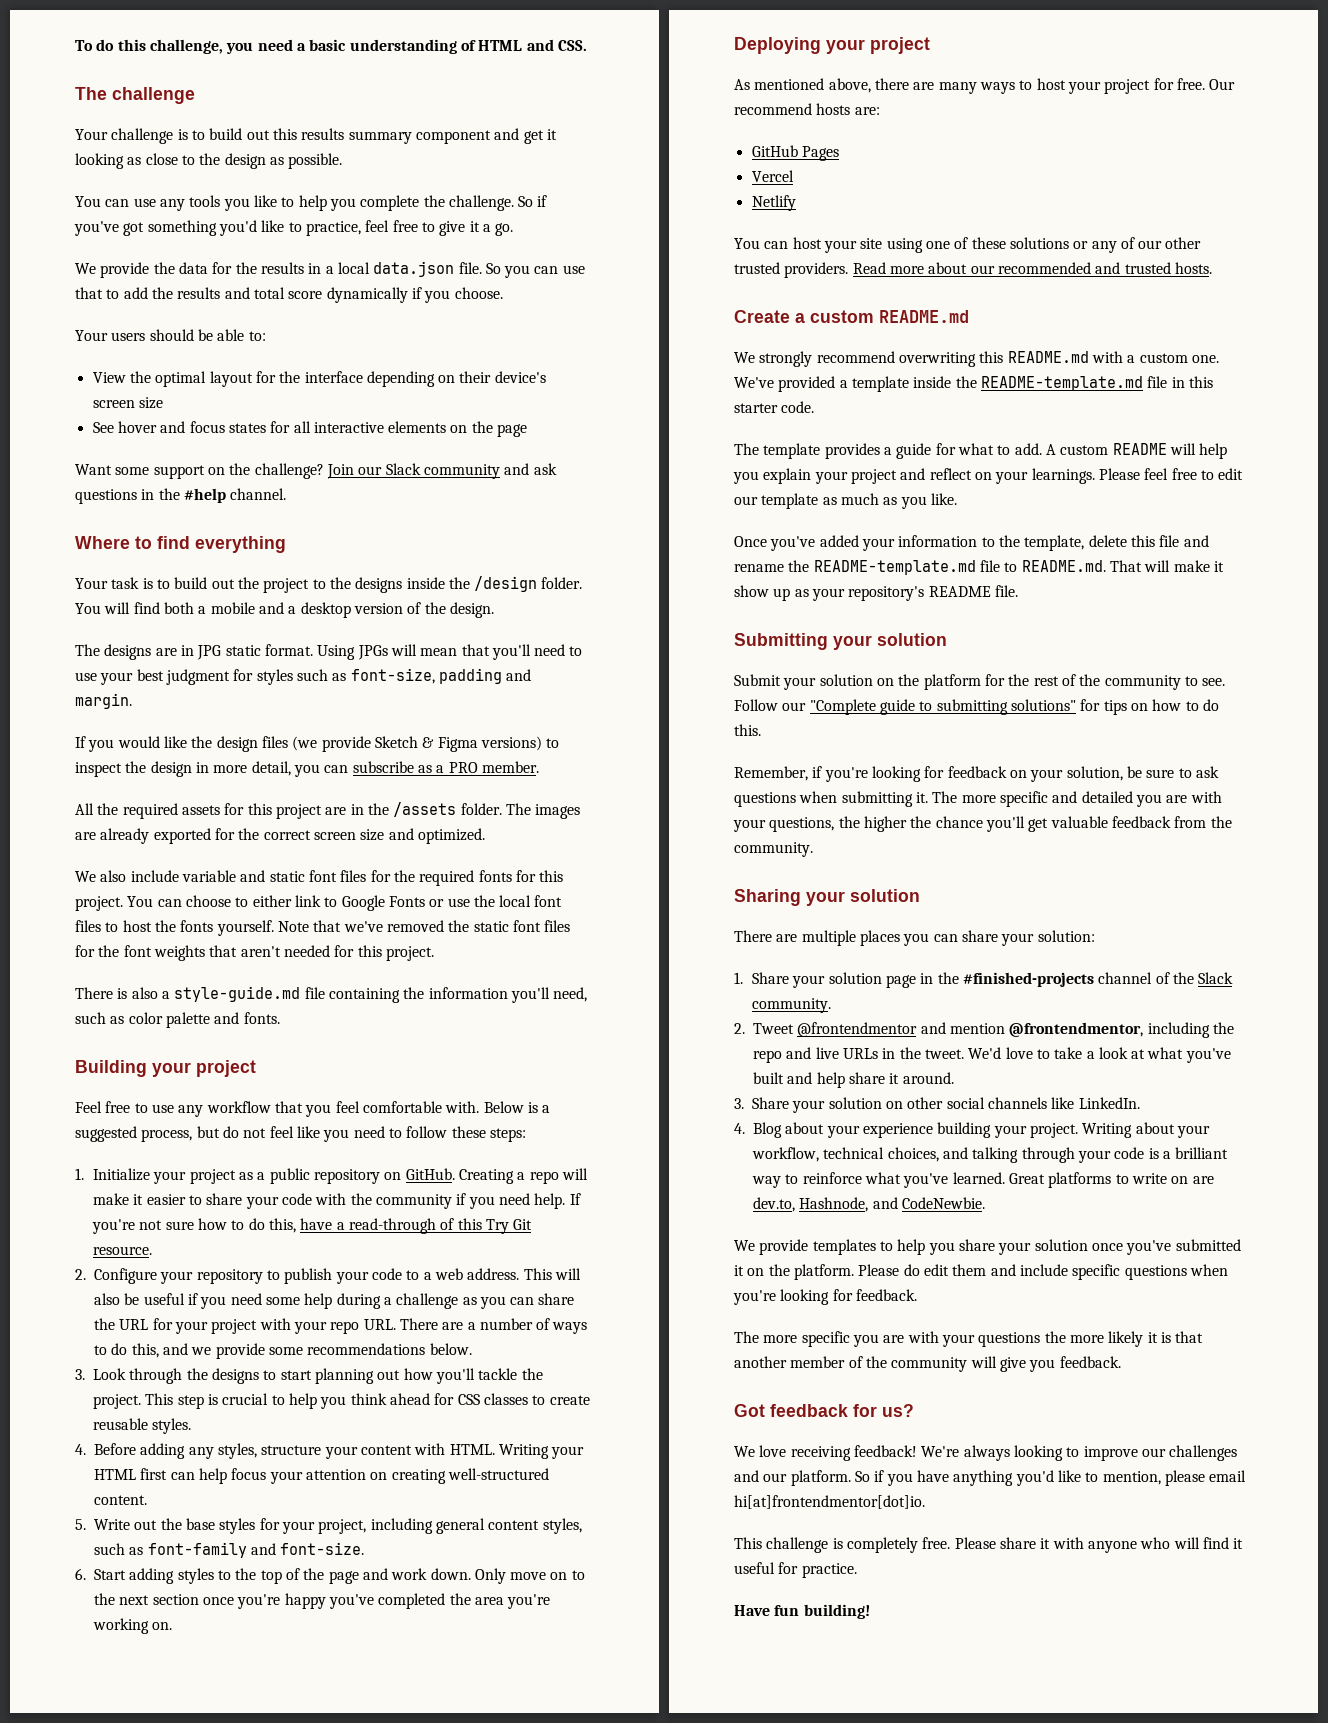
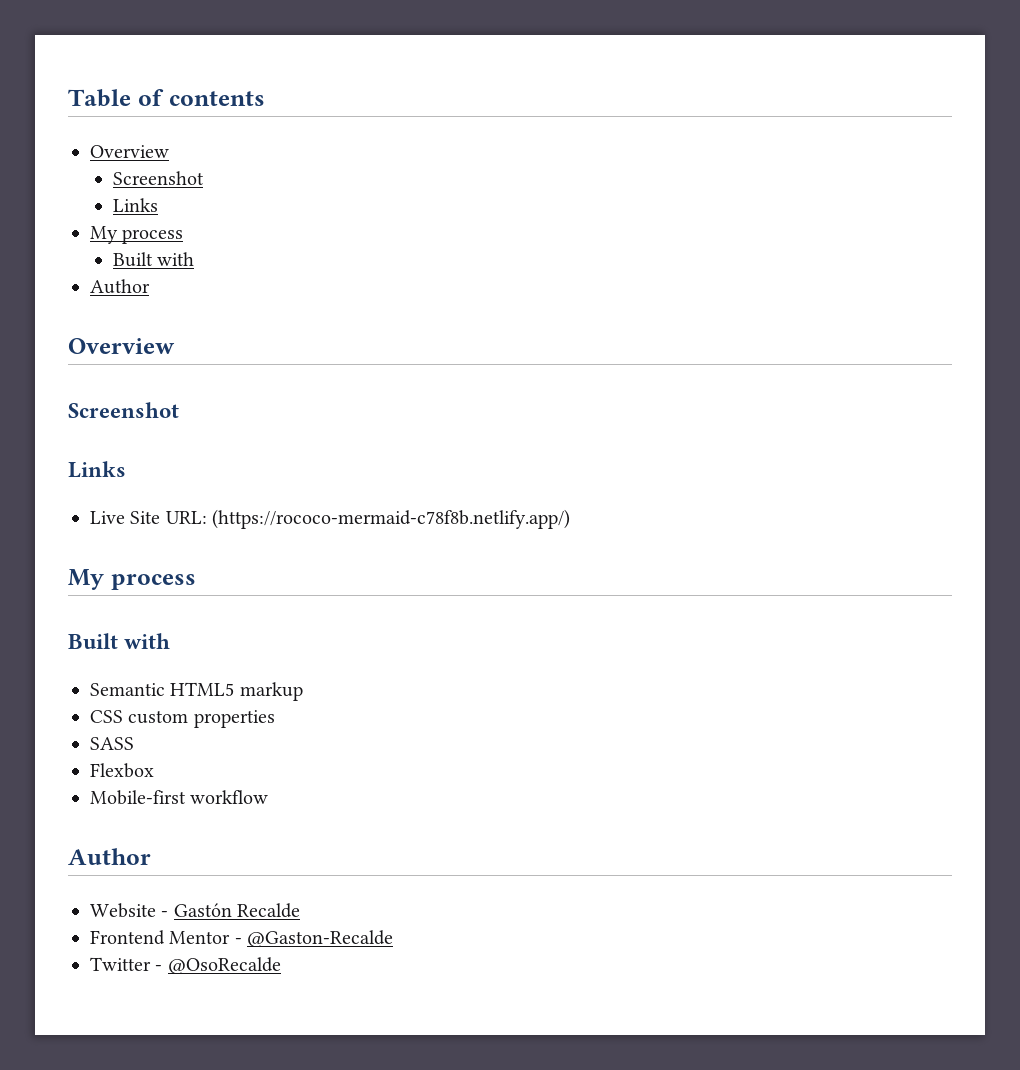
- To do this challenge, you need a basic understanding of HTML and CSS.
- The challenge
- Your challenge is to build out this results summary component and get it looking as close to the design as possible.
- You can use any tools you like to help you complete the challenge. So if you've got something you'd like to practice, feel free to give it a go.
- We provide the data for the results in a local data.json file. So you can use that to add the results and total score dynamically if you choose.
- Your users should be able to:
- View the optimal layout for the interface depending on their device's screen size
- See hover and focus states for all interactive elements on the page
- Want some support on the challenge? Join our Slack community and ask questions in the #help channel.
- Where to find everything
- Your task is to build out the project to the designs inside the /design folder. You will find both a mobile and a desktop version of the design.
- The designs are in JPG static format. Using JPGs will mean that you'll need to use your best judgment for styles such as font-size, padding and margin.
- If you would like the design files (we provide Sketch & Figma versions) to inspect the design in more detail, you can subscribe as a PRO member.
- All the required assets for this project are in the /assets folder. The images are already exported for the correct screen size and optimized.
- We also include variable and static font files for the required fonts for this project. You can choose to either link to Google Fonts or use the local font files to host the fonts yourself. Note that we've removed the static font files for the font weights that aren't needed for this project.
- There is also a style-guide.md file containing the information you'll need, such as color palette and fonts.
- Building your project
- Feel free to use any workflow that you feel comfortable with. Below is a suggested process, but do not feel like you need to follow these steps:
- 1. Initialize your project as a public repository on GitHub. Creating a repo will make it easier to share your code with the community if you need help. If you're not sure how to do this, have a read-through of this Try Git resource.
- 2. Configure your repository to publish your code to a web address. This will also be useful if you need some help during a challenge as you can share the URL for your project with your repo URL. There are a number of ways to do this, and we provide some recommendations below.
- 3. Look through the designs to start planning out how you'll tackle the project. This step is crucial to help you think ahead for CSS classes to create reusable styles.
- 4. Before adding any styles, structure your content with HTML. Writing your HTML first can help focus your attention on creating well-structured content.
- 5. Write out the base styles for your project, including general content styles, such as font-family and font-size.
- 6. Start adding styles to the top of the page and work down. Only move on to the next section once you're happy you've completed the area you're working on.
- Deploying your project
- As mentioned above, there are many ways to host your project for free. Our recommend hosts are:
- GitHub Pages
- Vercel
- Netlify
- You can host your site using one of these solutions or any of our other trusted providers. Read more about our recommended and trusted hosts.
- Create a custom README.md
- We strongly recommend overwriting this README.md with a custom one. We've provided a template inside the README-template.md file in this starter code.
- The template provides a guide for what to add. A custom README will help you explain your project and reflect on your learnings. Please feel free to edit our template as much as you like.
- Once you've added your information to the template, delete this file and rename the README-template.md file to README.md. That will make it show up as your repository's README file.
- Submitting your solution
- Submit your solution on the platform for the rest of the community to see. Follow our "Complete guide to submitting solutions" for tips on how to do this.
- Remember, if you're looking for feedback on your solution, be sure to ask questions when submitting it. The more specific and detailed you are with your questions, the higher the chance you'll get valuable feedback from the community.
- Sharing your solution
- There are multiple places you can share your solution:
- 1. Share your solution page in the #finished-projects channel of the Slack community.
- 2. Tweet @frontendmentor and mention @frontendmentor, including the repo and live URLs in the tweet. We'd love to take a look at what you've built and help share it around.
- 3. Share your solution on other social channels like LinkedIn.
- 4. Blog about your experience building your project. Writing about your workflow, technical choices, and talking through your code is a brilliant way to reinforce what you've learned. Great platforms to write on are dev.to, Hashnode, and CodeNewbie.
- We provide templates to help you share your solution once you've submitted it on the platform. Please do edit them and include specific questions when you're looking for feedback.
- The more specific you are with your questions the more likely it is that another member of the community will give you feedback.
- Got feedback for us?
- We love receiving feedback! We're always looking to improve our challenges and our platform. So if you have anything you'd like to mention, please email hi[at]frontendmentor[dot]io.
- This challenge is completely free. Please share it with anyone who will find it useful for practice.
- Have fun building!
+ Table of contents
+ Overview
+ Screenshot
+ Links
+ My process
+ Built with
+ Author
+ Overview
+ Screenshot
+ Links
+ Live Site URL: (https://rococo-mermaid-c78f8b.netlify.app/)
+ My process
+ Built with
+ Semantic HTML5 markup
+ CSS custom properties
+ SASS
+ Flexbox
+ Mobile-first workflow
+ Author
+ Website - Gastón Recalde
+ Frontend Mentor - @Gaston-Recalde
+ Twitter - @OsoRecalde

